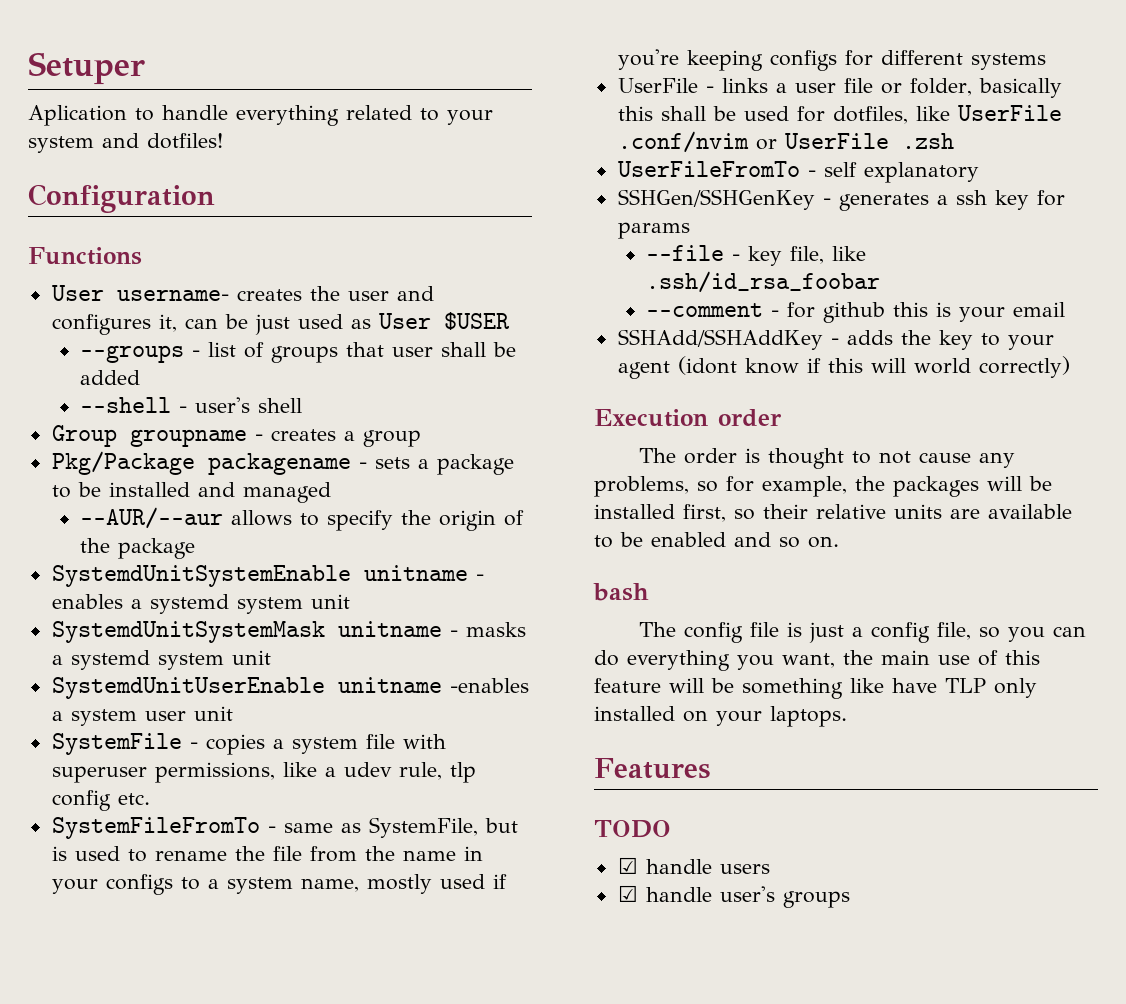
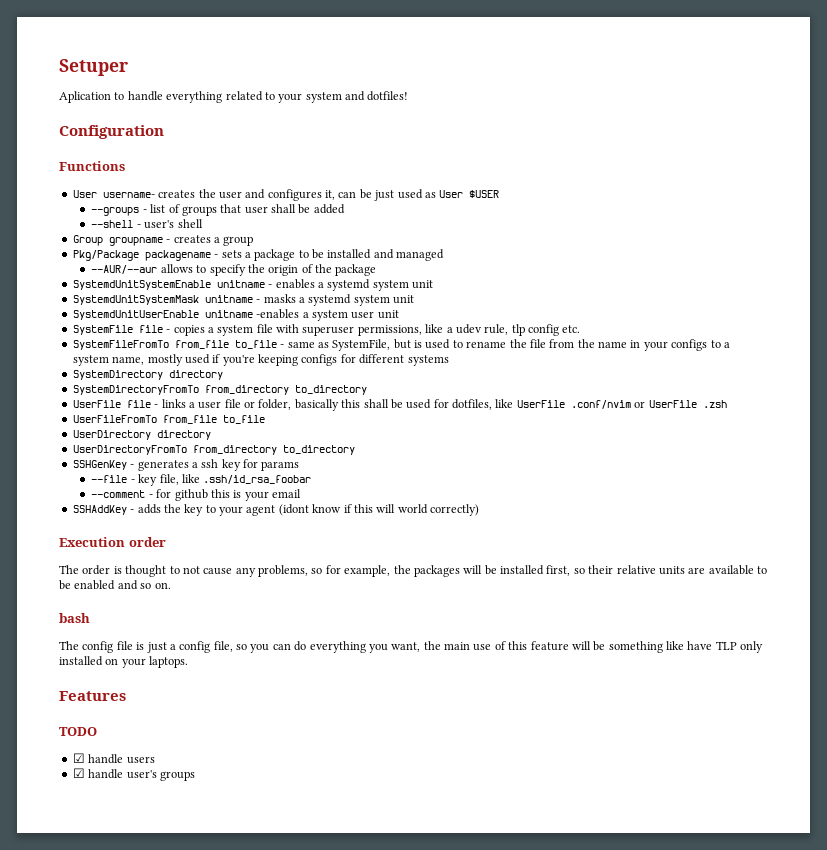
- SystemFile - copies a system file with superuser permissions, like a udev rule, tlp config etc.
+ SystemFile file - copies a system file with superuser permissions, like a udev rule, tlp config etc.
- SystemFileFromTo - same as SystemFile, but is used to rename the file from the name in your configs to a system name, mostly used if you're keeping configs for different systems
+ SystemFileFromTo from_file to_file - same as SystemFile, but is used to rename the file from the name in your configs to a system name, mostly used if you're keeping configs for different systems
- UserFile - links a user file or folder, basically this shall be used for dotfiles, like UserFile .conf/nvim or UserFile .zsh
+ SystemDirectory directory
+ SystemDirectoryFromTo from_directory to_directory
+ UserFile file - links a user file or folder, basically this shall be used for dotfiles, like UserFile .conf/nvim or UserFile .zsh
- UserFileFromTo - self explanatory
- SSHGen/SSHGenKey - generates a ssh key for params
+ UserFileFromTo from_file to_file
+ UserDirectory directory
+ UserDirectoryFromTo from_directory to_directory
+ SSHGenKey - generates a ssh key for params
- SSHAdd/SSHAddKey - adds the key to your agent (idont know if this will world correctly)
+ SSHAddKey - adds the key to your agent (idont know if this will world correctly)

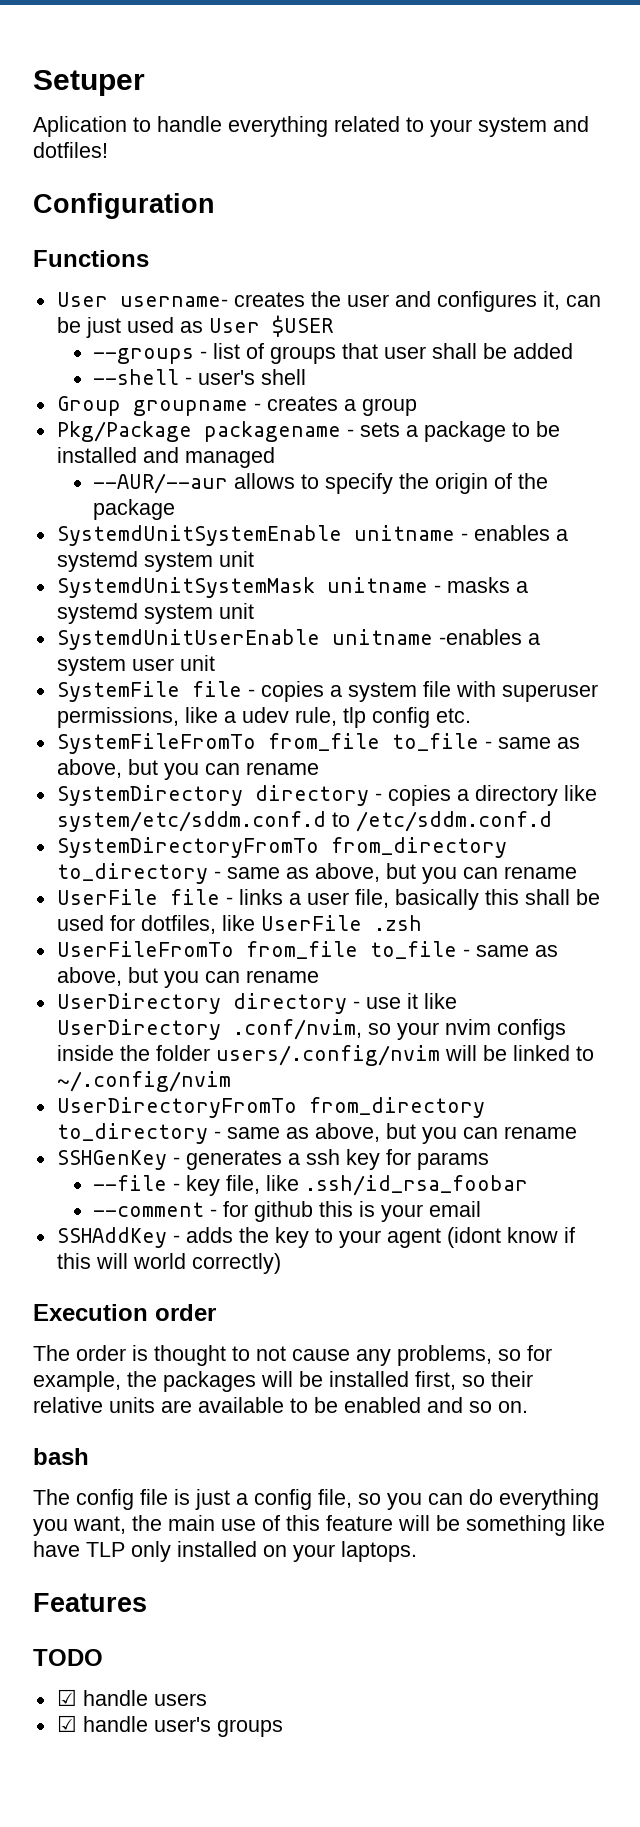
- SystemFileFromTo from_file to_file - same as SystemFile, but is used to rename the file from the name in your configs to a system name, mostly used if you're keeping configs for different systems
- SystemDirectory directory
- SystemDirectoryFromTo from_directory to_directory
+ SystemFileFromTo from_file to_file - same as above, but you can rename
+ SystemDirectory directory - copies a directory like system/etc/sddm.conf.d to /etc/sddm.conf.d
+ SystemDirectoryFromTo from_directory to_directory - same as above, but you can rename
- UserFile file - links a user file or folder, basically this shall be used for dotfiles, like UserFile .conf/nvim or UserFile .zsh
+ UserFile file - links a user file, basically this shall be used for dotfiles, like UserFile .zsh
- UserFileFromTo from_file to_file
- UserDirectory directory
- UserDirectoryFromTo from_directory to_directory
+ UserFileFromTo from_file to_file - same as above, but you can rename
+ UserDirectory directory - use it like UserDirectory .conf/nvim, so your nvim configs inside the folder users/.config/nvim will be linked to ~/.config/nvim
+ UserDirectoryFromTo from_directory to_directory - same as above, but you can rename

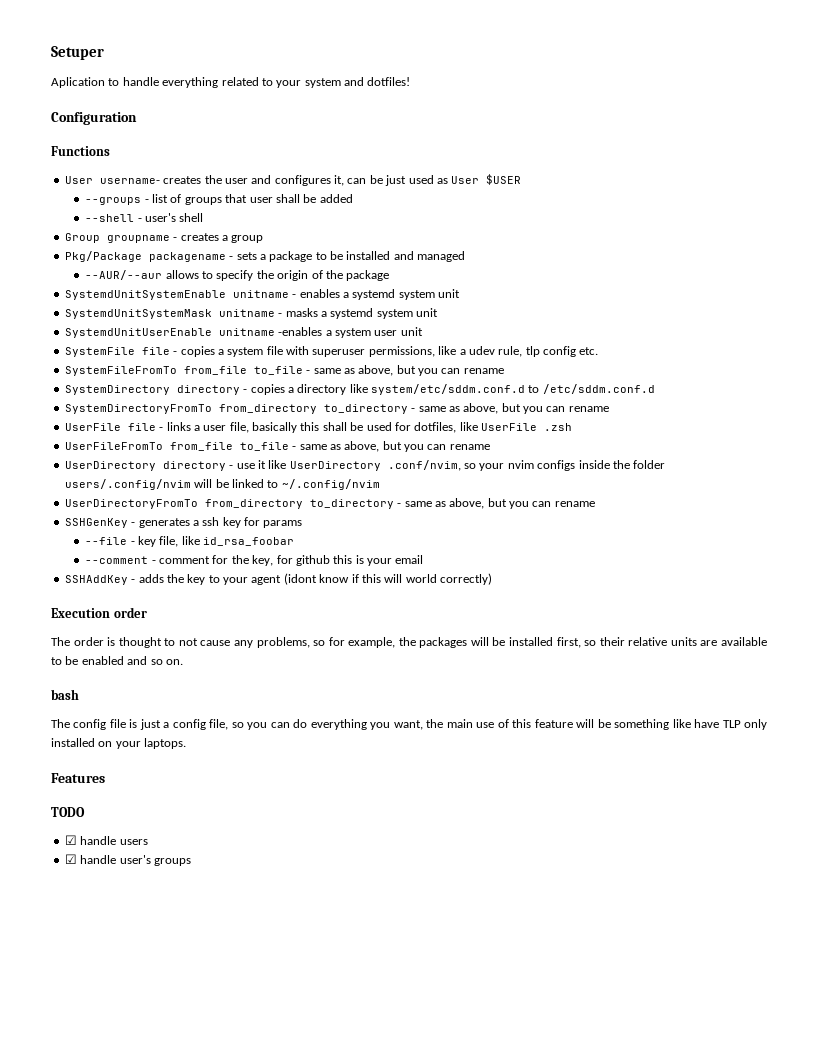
- --file - key file, like .ssh/id_rsa_foobar
+ --file - key file, like id_rsa_foobar
- --comment - for github this is your email
+ --comment - comment for the key, for github this is your email

